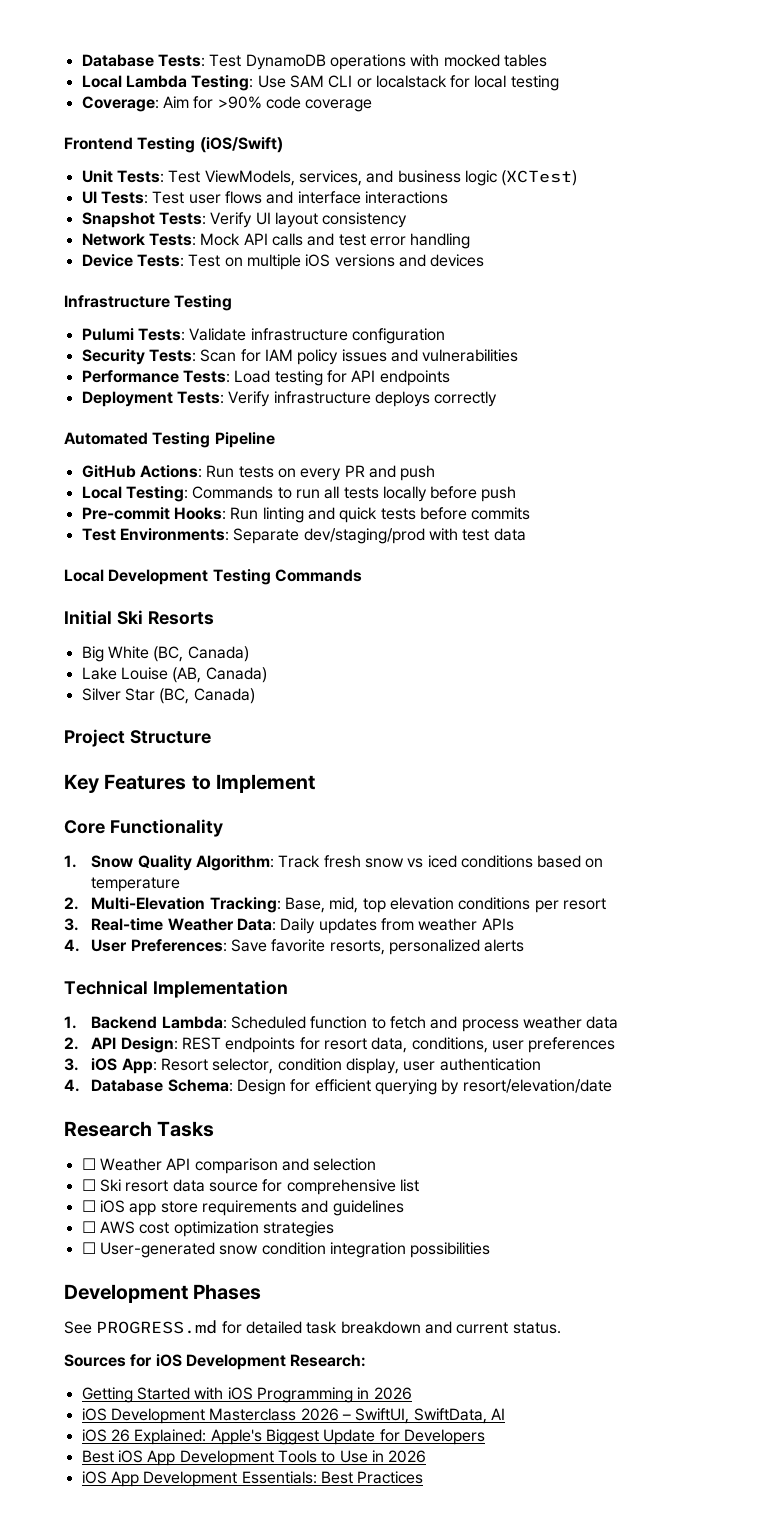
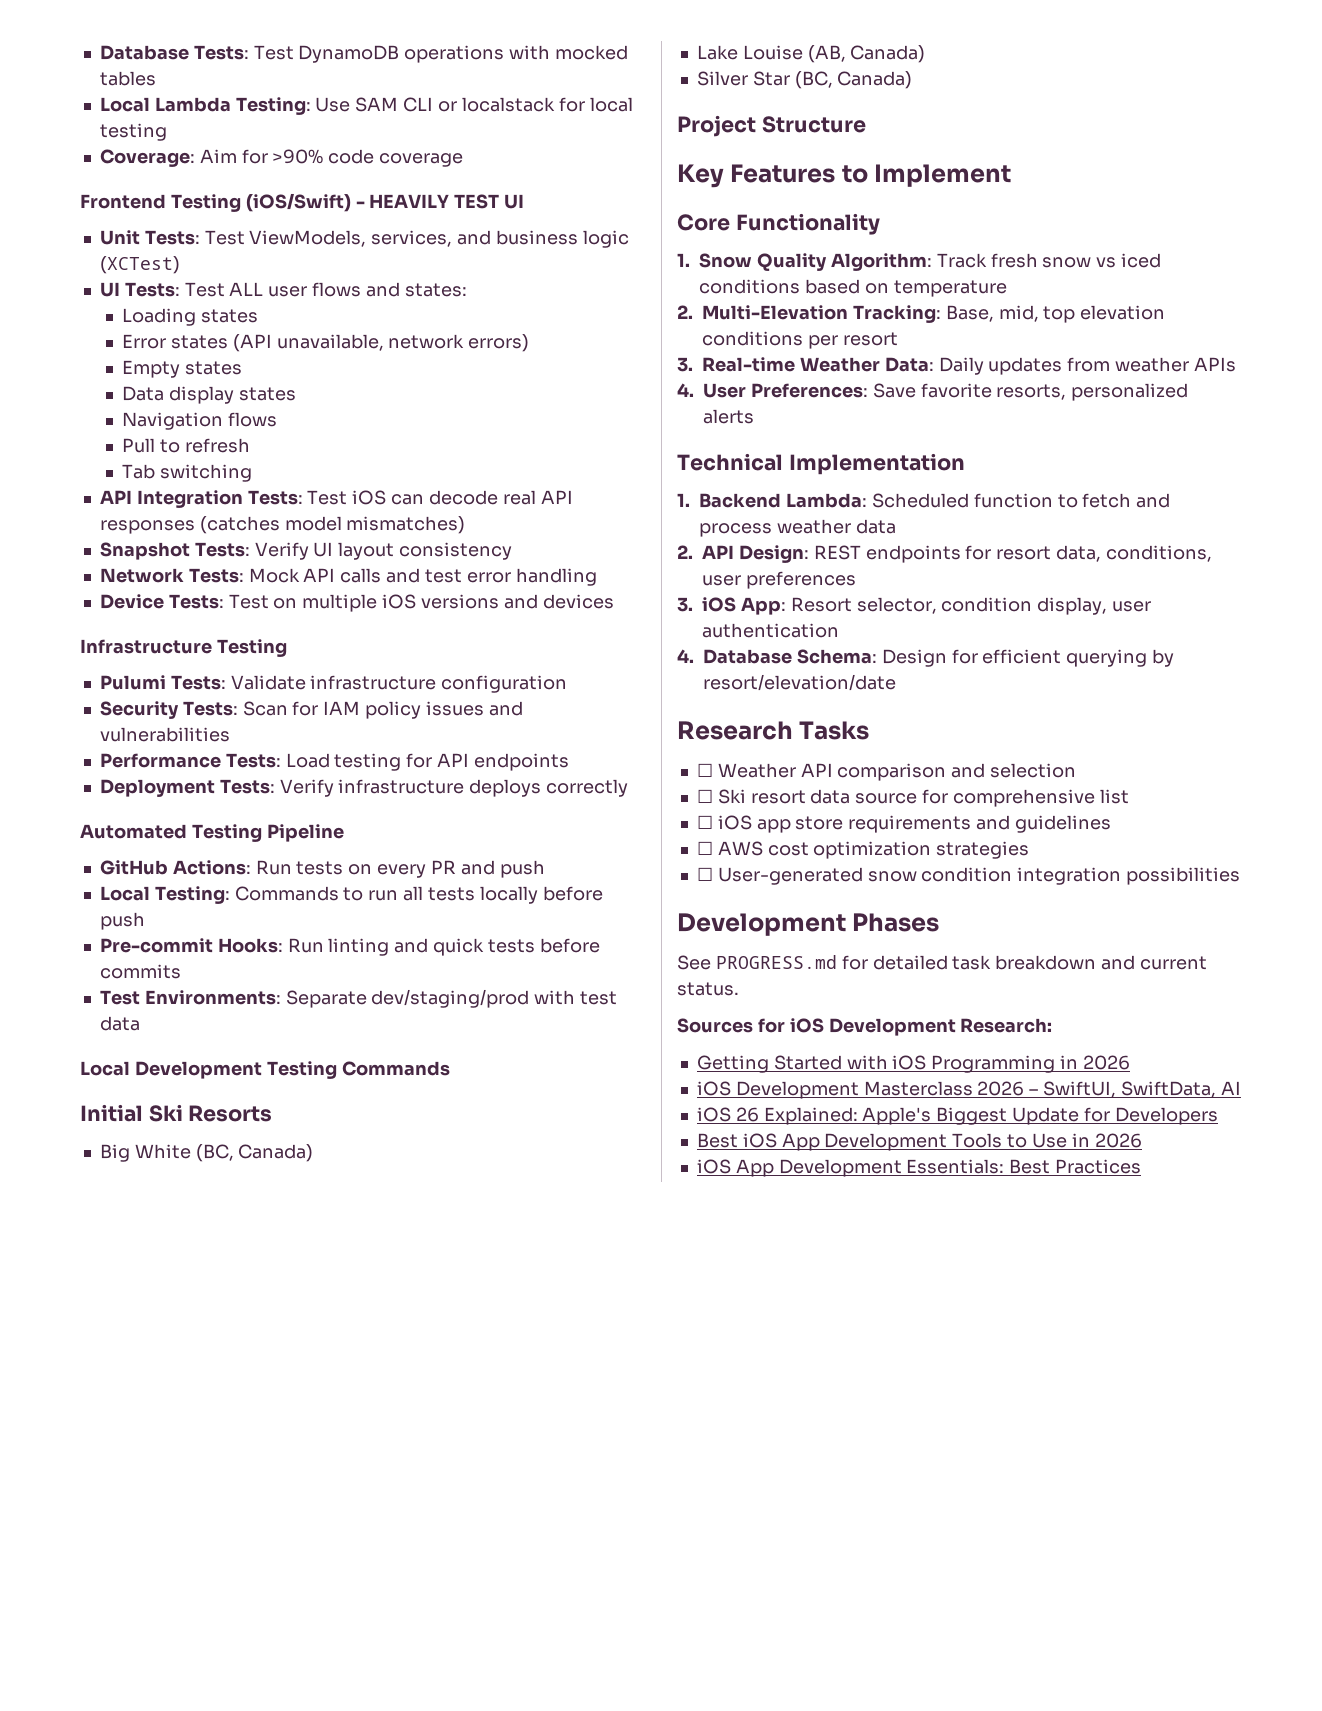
- Frontend Testing (iOS/Swift)
+ Frontend Testing (iOS/Swift) - HEAVILY TEST UI
- UI Tests: Test user flows and interface interactions
+ UI Tests: Test ALL user flows and states:
+ Loading states
+ Error states (API unavailable, network errors)
+ Empty states
+ Data display states
+ Navigation flows
+ Pull to refresh
+ Tab switching
+ API Integration Tests: Test iOS can decode real API responses (catches model mismatches)

